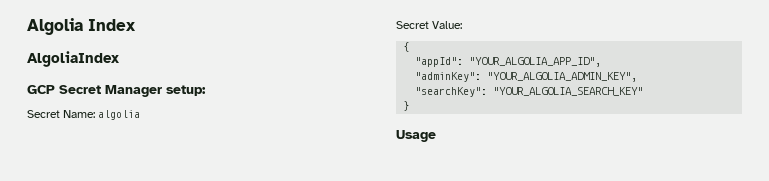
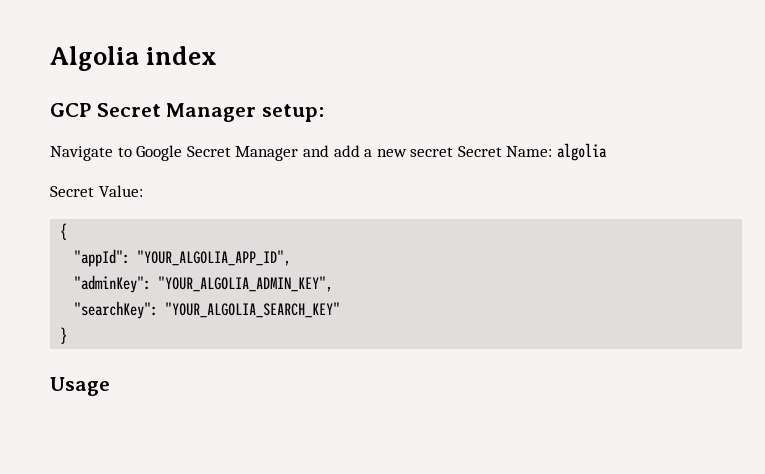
- Algolia Index
- AlgoliaIndex
+ Algolia index
- Secret Name: algolia
+ Navigate to Google Secret Manager and add a new secret Secret Name: algolia

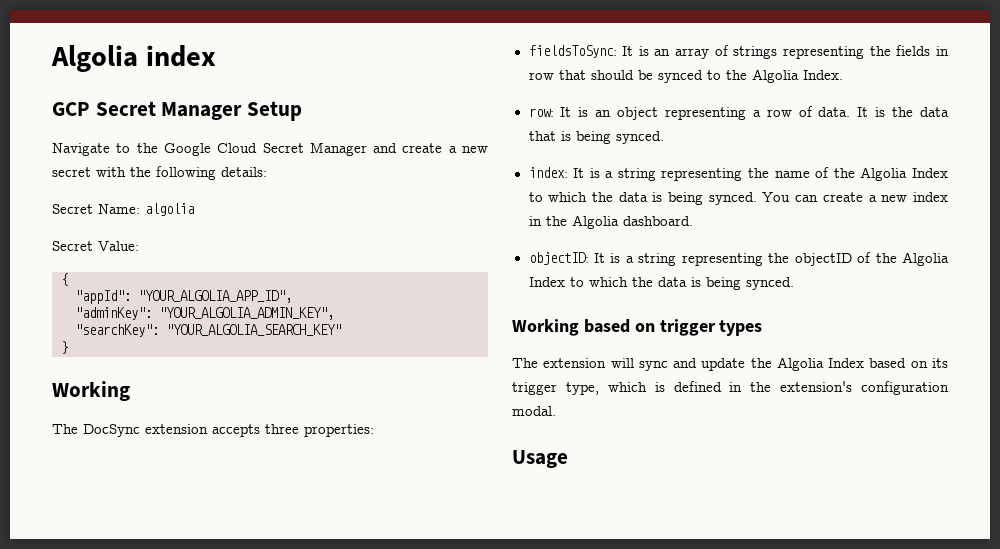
- GCP Secret Manager setup:
+ GCP Secret Manager Setup
- Navigate to Google Secret Manager and add a new secret Secret Name: algolia
+ Navigate to the Google Cloud Secret Manager and create a new secret with the following details:
+ Secret Name: algolia
  }
+ Working
+ The DocSync extension accepts three properties:
+ fieldsToSync: It is an array of strings representing the fields in row that should be synced to the Algolia Index.
+ row: It is an object representing a row of data. It is the data that is being synced.
+ index: It is a string representing the name of the Algolia Index to which the data is being synced. You can create a new index in the Algolia dashboard.
+ objectID: It is a string representing the objectID of the Algolia Index to which the data is being synced.
+ Working based on trigger types
+ The extension will sync and update the Algolia Index based on its trigger type, which is defined in the extension's configuration modal.

